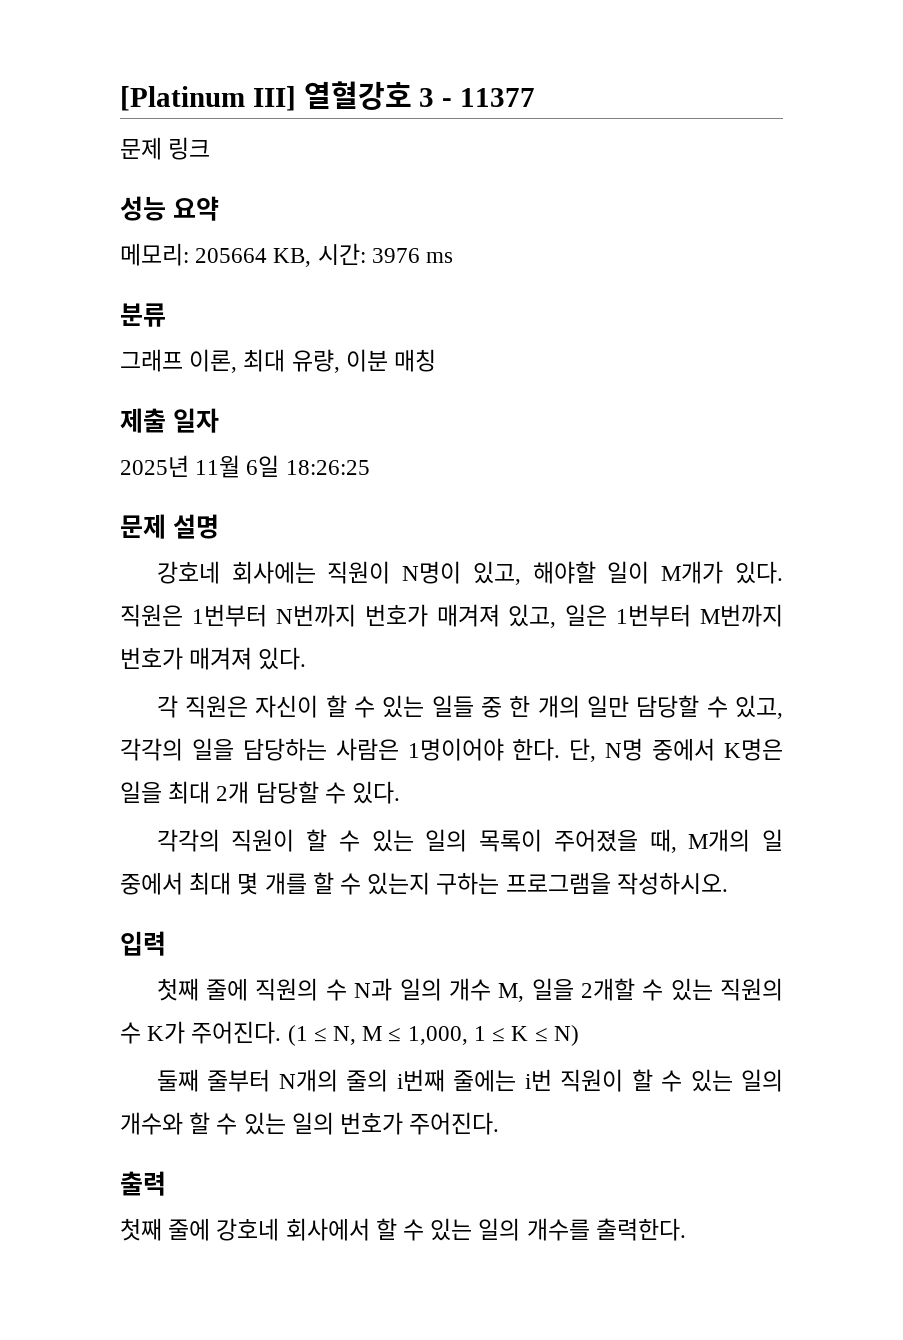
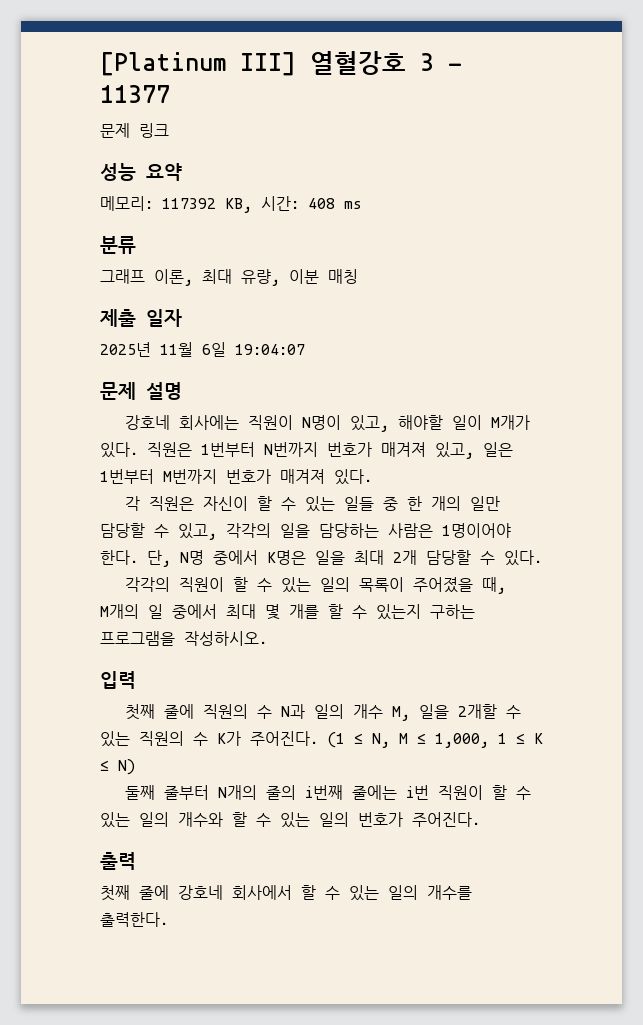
- 메모리: 205664 KB, 시간: 3976 ms
+ 메모리: 117392 KB, 시간: 408 ms
- 2025년 11월 6일 18:26:25
+ 2025년 11월 6일 19:04:07

